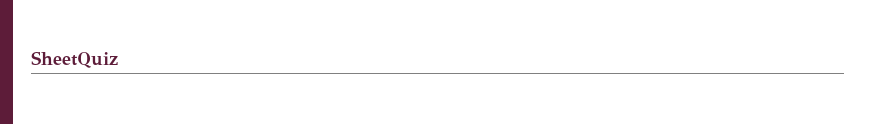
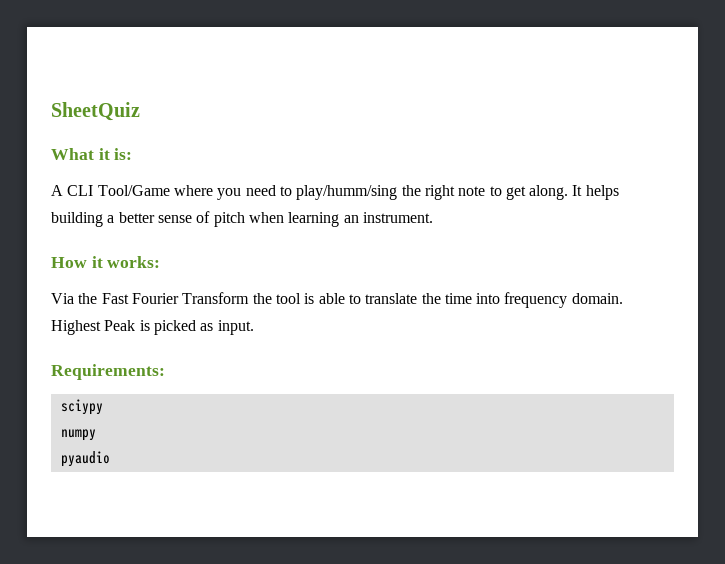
+ What it is:
+ A CLI Tool/Game where you need to play/humm/sing the right note to get along. It helps building a better sense of pitch when learning an instrument.
+ How it works:
+ Via the Fast Fourier Transform the tool is able to translate the time into frequency domain. Highest Peak is picked as input.
+ Requirements:
+ sciypy
+ numpy
+ pyaudio

